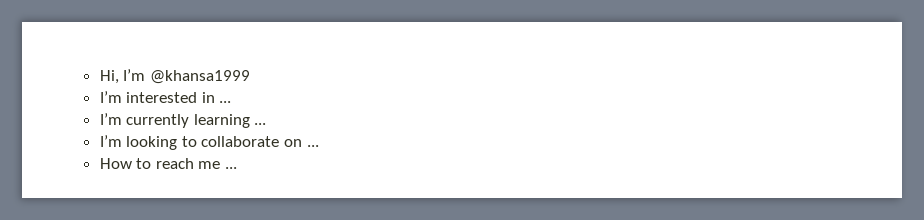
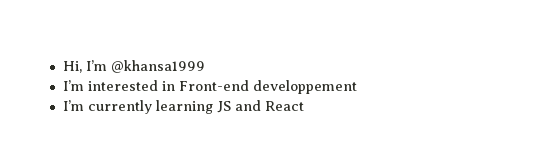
- I’m interested in ...
+ I’m interested in Front-end developpement
- I’m currently learning ...
- I’m looking to collaborate on ...
- How to reach me ...
+ I’m currently learning JS and React

